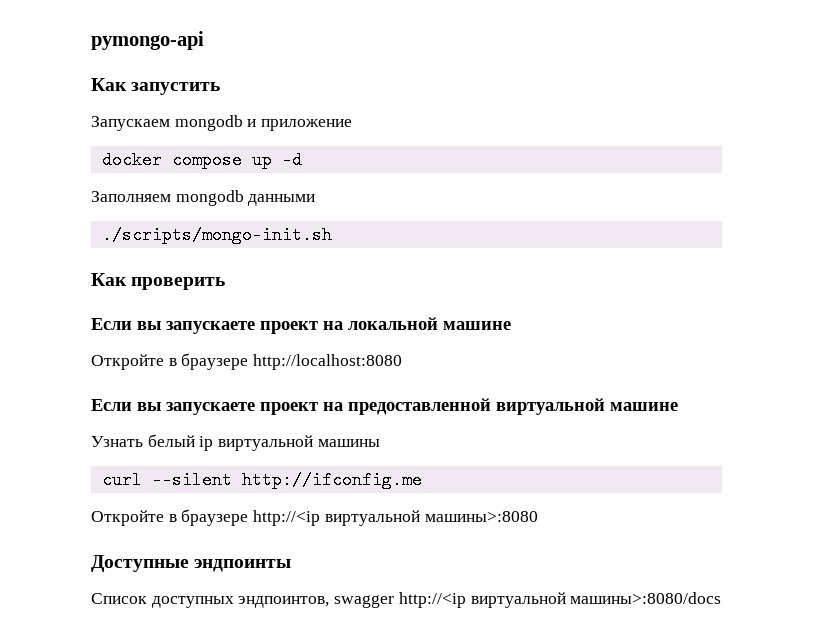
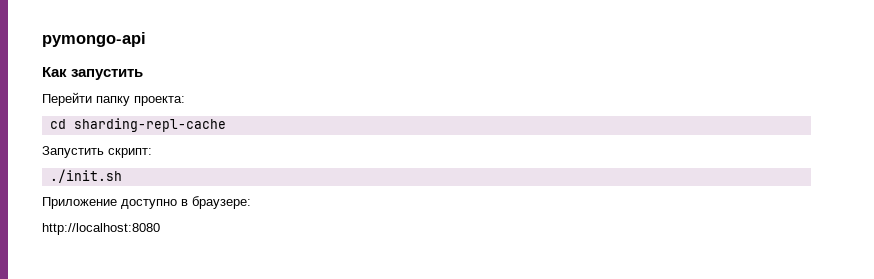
- Запускаем mongodb и приложение
- docker compose up -d
- Заполняем mongodb данными
- ./scripts/mongo-init.sh
- Как проверить
- Если вы запускаете проект на локальной машине
- Откройте в браузере http://localhost:8080
- Если вы запускаете проект на предоставленной виртуальной машине
- Узнать белый ip виртуальной машины
- curl --silent http://ifconfig.me
- Откройте в браузере http://<ip виртуальной машины>:8080
- Доступные эндпоинты
- Список доступных эндпоинтов, swagger http://<ip виртуальной машины>:8080/docs
+ Перейти папку проекта:
+ cd sharding-repl-cache
+ Запустить скрипт:
+ ./init.sh
+ Приложение доступно в браузере:
+ http://localhost:8080

